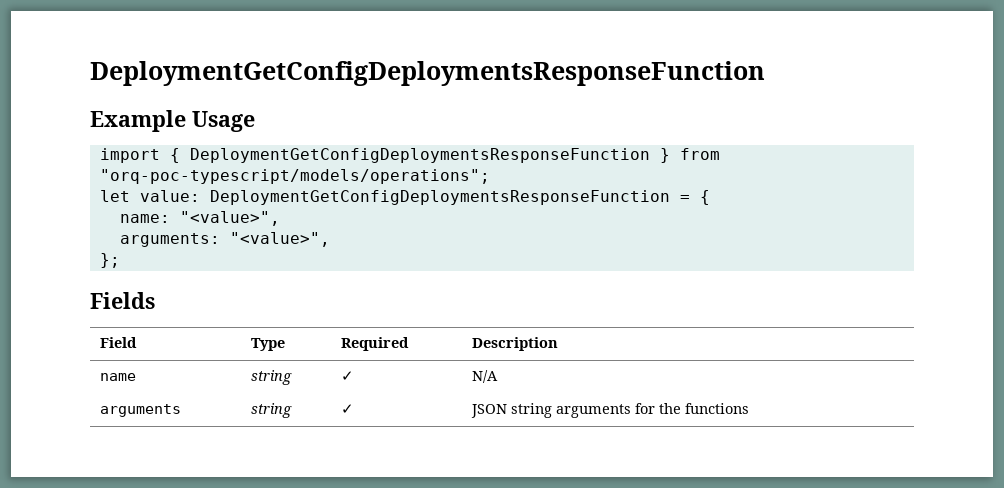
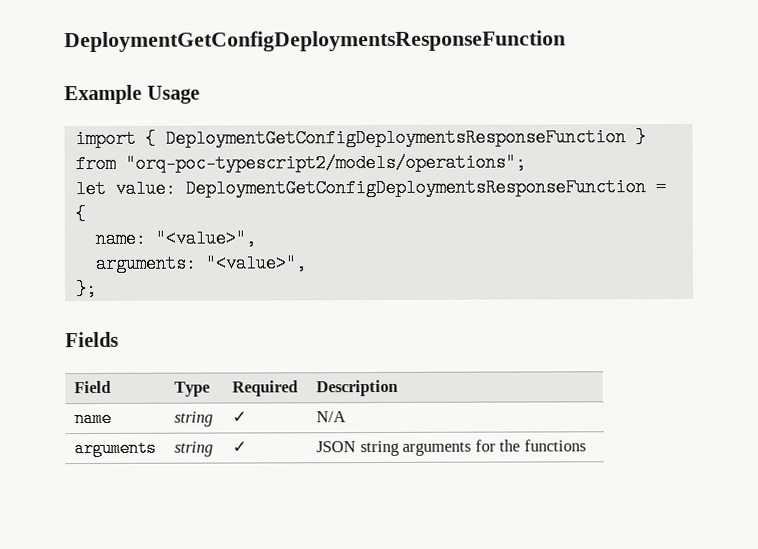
- import { DeploymentGetConfigDeploymentsResponseFunction } from "orq-poc-typescript/models/operations";
+ import { DeploymentGetConfigDeploymentsResponseFunction } from "orq-poc-typescript2/models/operations";

